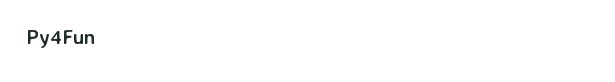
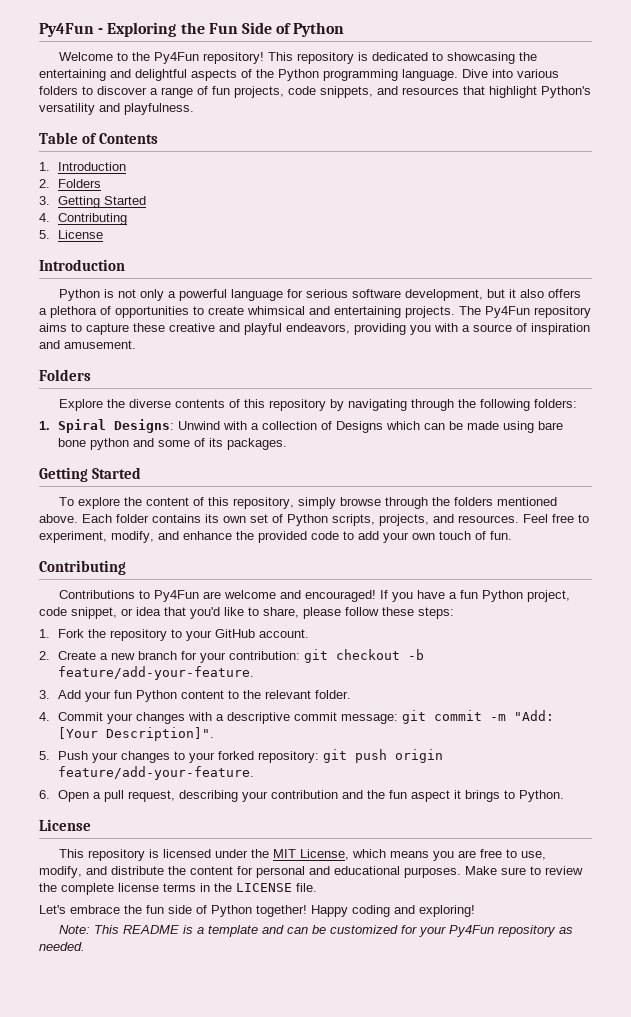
- Py4Fun
+ Py4Fun - Exploring the Fun Side of Python
+ Welcome to the Py4Fun repository! This repository is dedicated to showcasing the entertaining and delightful aspects of the Python programming language. Dive into various folders to discover a range of fun projects, code snippets, and resources that highlight Python's versatility and playfulness.
+ Table of Contents
+ 1. Introduction
+ 2. Folders
+ 3. Getting Started
+ 4. Contributing
+ 5. License
+ Introduction
+ Python is not only a powerful language for serious software development, but it also offers a plethora of opportunities to create whimsical and entertaining projects. The Py4Fun repository aims to capture these creative and playful endeavors, providing you with a source of inspiration and amusement.
+ Folders
+ Explore the diverse contents of this repository by navigating through the following folders:
+ 1. Spiral Designs: Unwind with a collection of Designs which can be made using bare bone python and some of its packages.
+ Getting Started
+ To explore the content of this repository, simply browse through the folders mentioned above. Each folder contains its own set of Python scripts, projects, and resources. Feel free to experiment, modify, and enhance the provided code to add your own touch of fun.
+ Contributing
+ Contributions to Py4Fun are welcome and encouraged! If you have a fun Python project, code snippet, or idea that you'd like to share, please follow these steps:
+ 1. Fork the repository to your GitHub account.
+ 2. Create a new branch for your contribution: git checkout -b feature/add-your-feature.
+ 3. Add your fun Python content to the relevant folder.
+ 4. Commit your changes with a descriptive commit message: git commit -m "Add: [Your Description]".
+ 5. Push your changes to your forked repository: git push origin feature/add-your-feature.
+ 6. Open a pull request, describing your contribution and the fun aspect it brings to Python.
+ License
+ This repository is licensed under the MIT License, which means you are free to use, modify, and distribute the content for personal and educational purposes. Make sure to review the complete license terms in the LICENSE file.
+ Let's embrace the fun side of Python together! Happy coding and exploring!
+ Note: This README is a template and can be customized for your Py4Fun repository as needed.

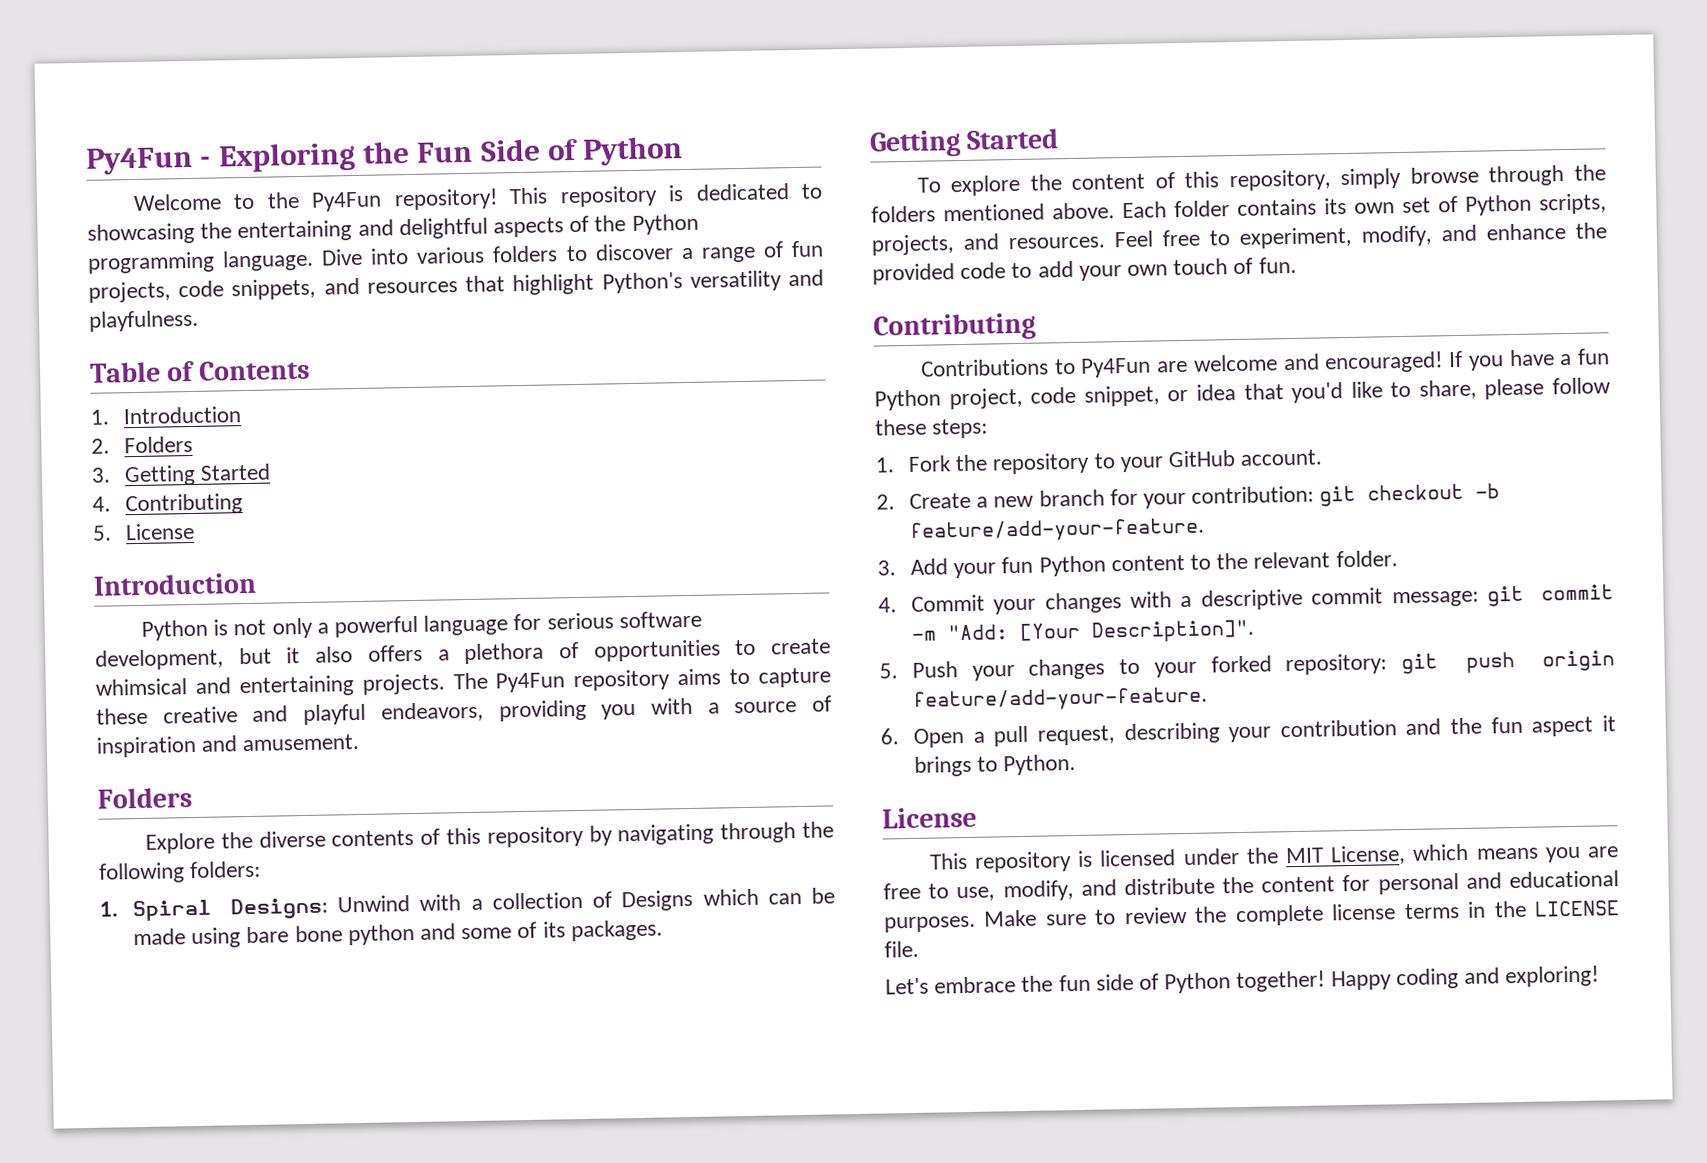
- Note: This README is a template and can be customized for your Py4Fun repository as needed.

